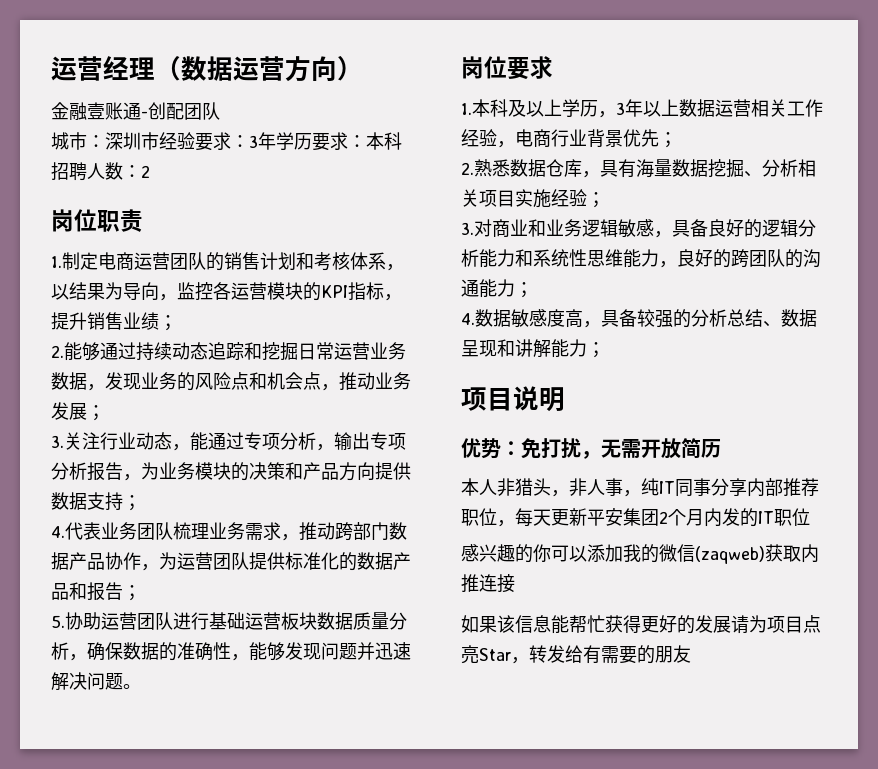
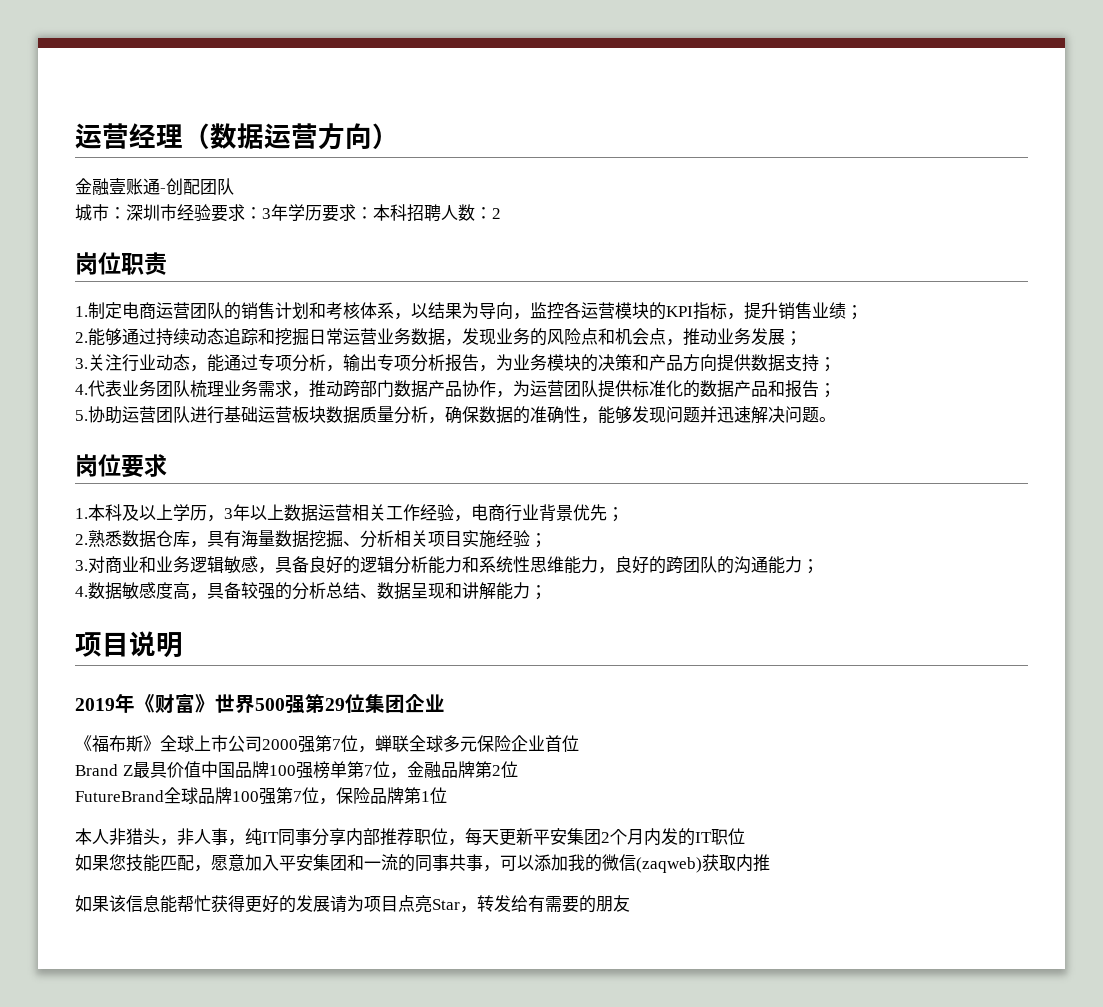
- 优势：免打扰，无需开放简历
+ 2019年《财富》世界500强第29位集团企业
+ 《福布斯》全球上市公司2000强第7位，蝉联全球多元保险企业首位
+ Brand Z最具价值中国品牌100强榜单第7位，金融品牌第2位
+ FutureBrand全球品牌100强第7位，保险品牌第1位
- 感兴趣的你可以添加我的微信(zaqweb)获取内推连接
+ 如果您技能匹配，愿意加入平安集团和一流的同事共事，可以添加我的微信(zaqweb)获取内推

